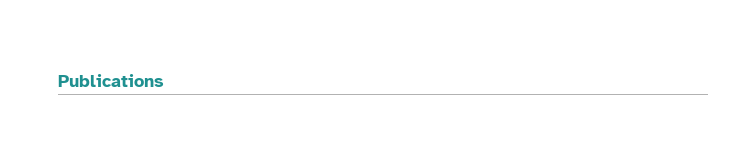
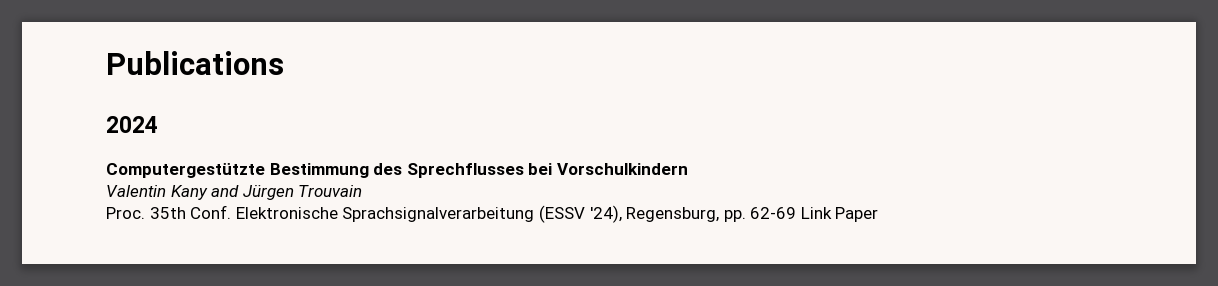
+ 2024
+ Computergestützte Bestimmung des Sprechflusses bei Vorschulkindern
+ Valentin Kany and Jürgen Trouvain
+ Proc. 35th Conf. Elektronische Sprachsignalverarbeitung (ESSV '24), Regensburg, pp. 62-69 Link Paper

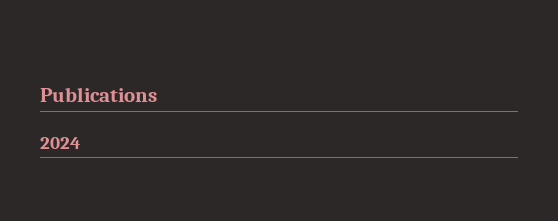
- Computergestützte Bestimmung des Sprechflusses bei Vorschulkindern
- Valentin Kany and Jürgen Trouvain
- Proc. 35th Conf. Elektronische Sprachsignalverarbeitung (ESSV '24), Regensburg, pp. 62-69 Link Paper

